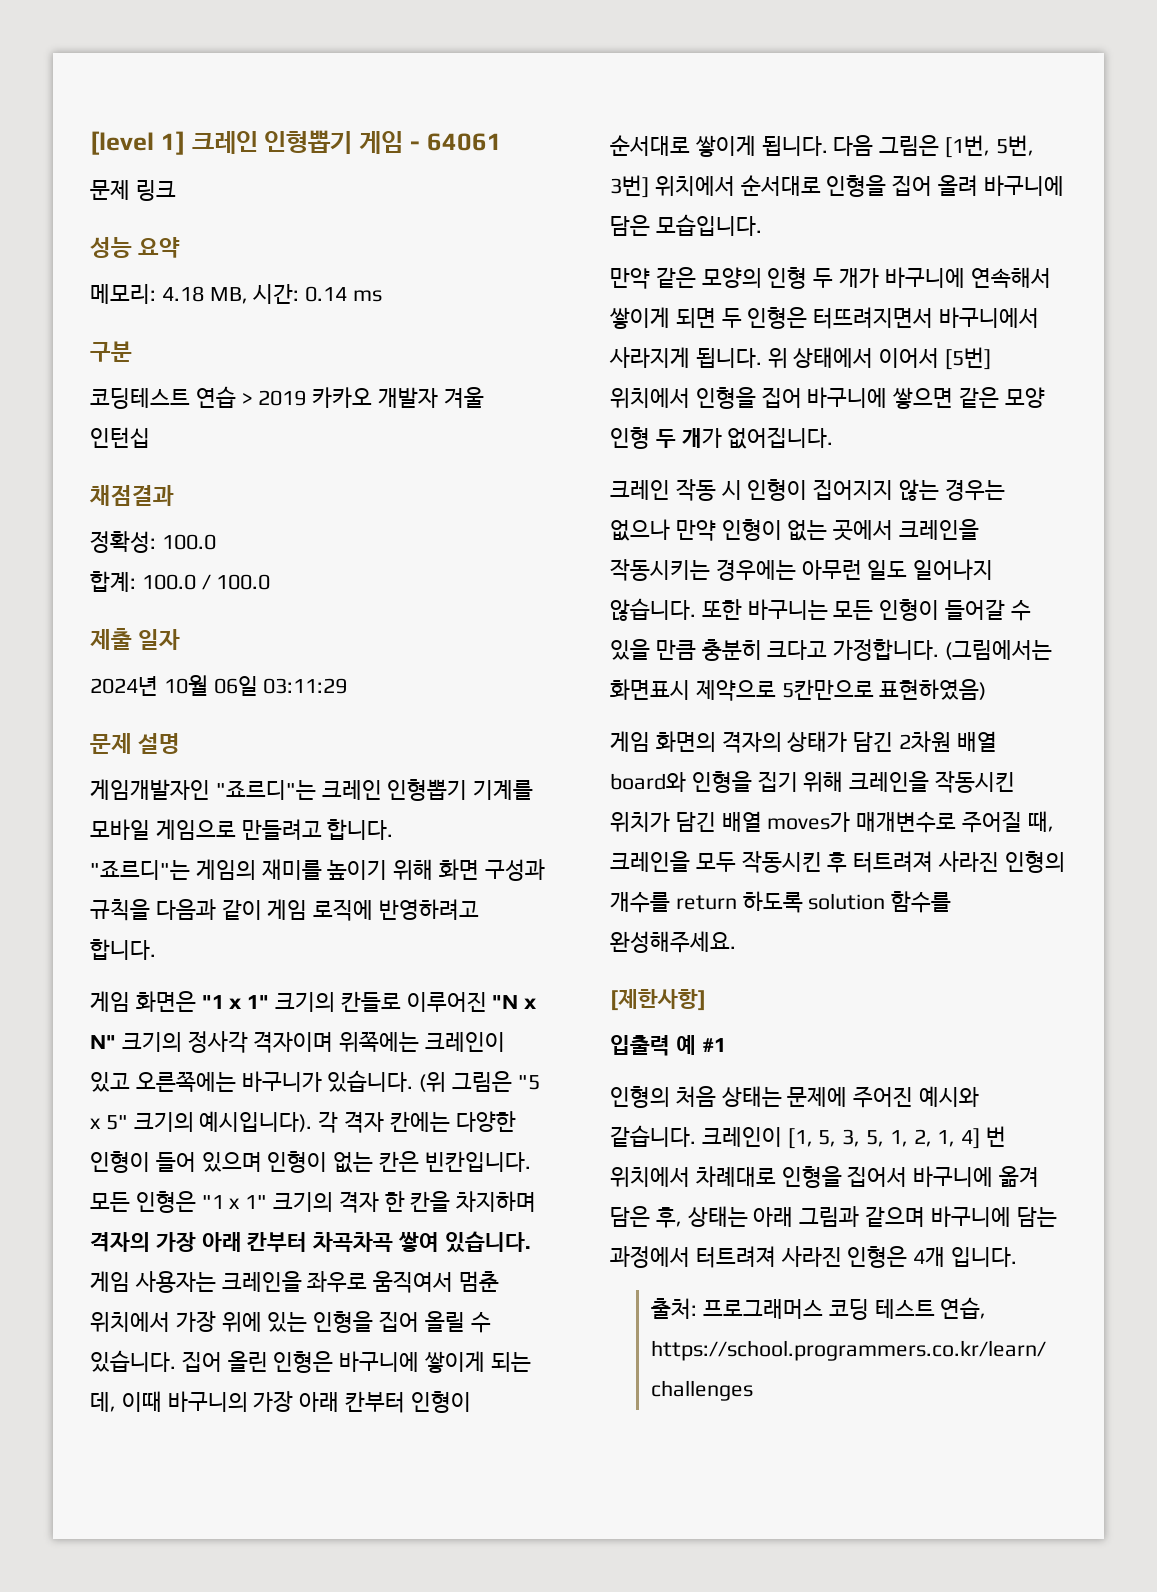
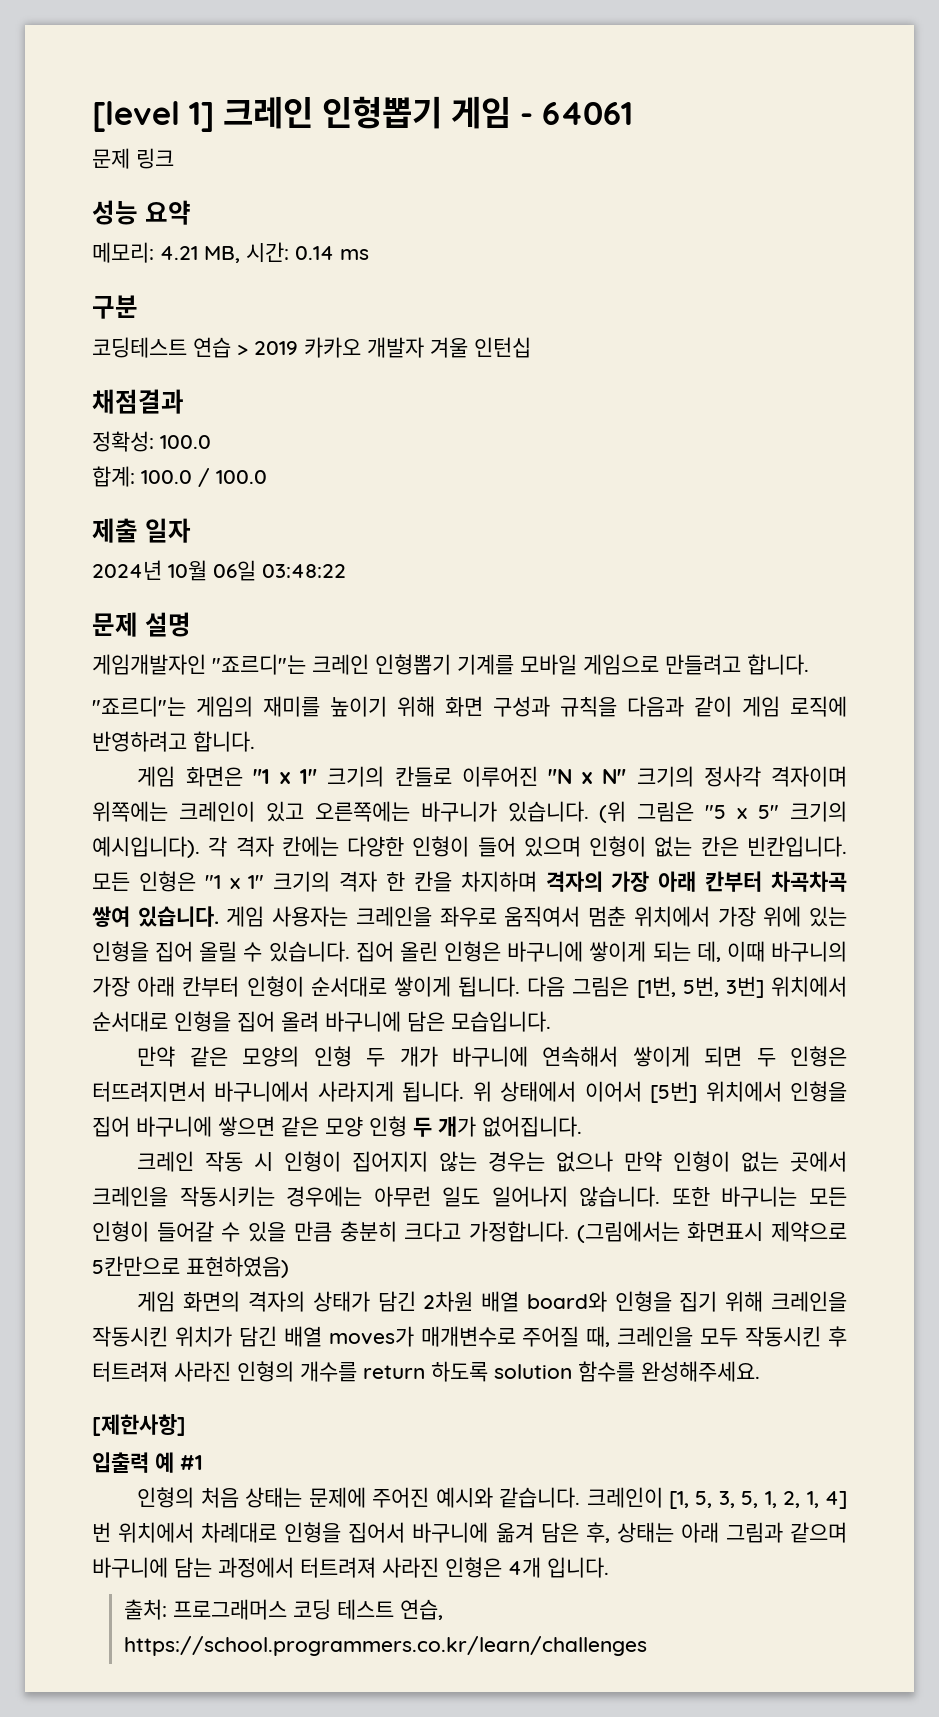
- 메모리: 4.18 MB, 시간: 0.14 ms
+ 메모리: 4.21 MB, 시간: 0.14 ms
- 2024년 10월 06일 03:11:29
+ 2024년 10월 06일 03:48:22

